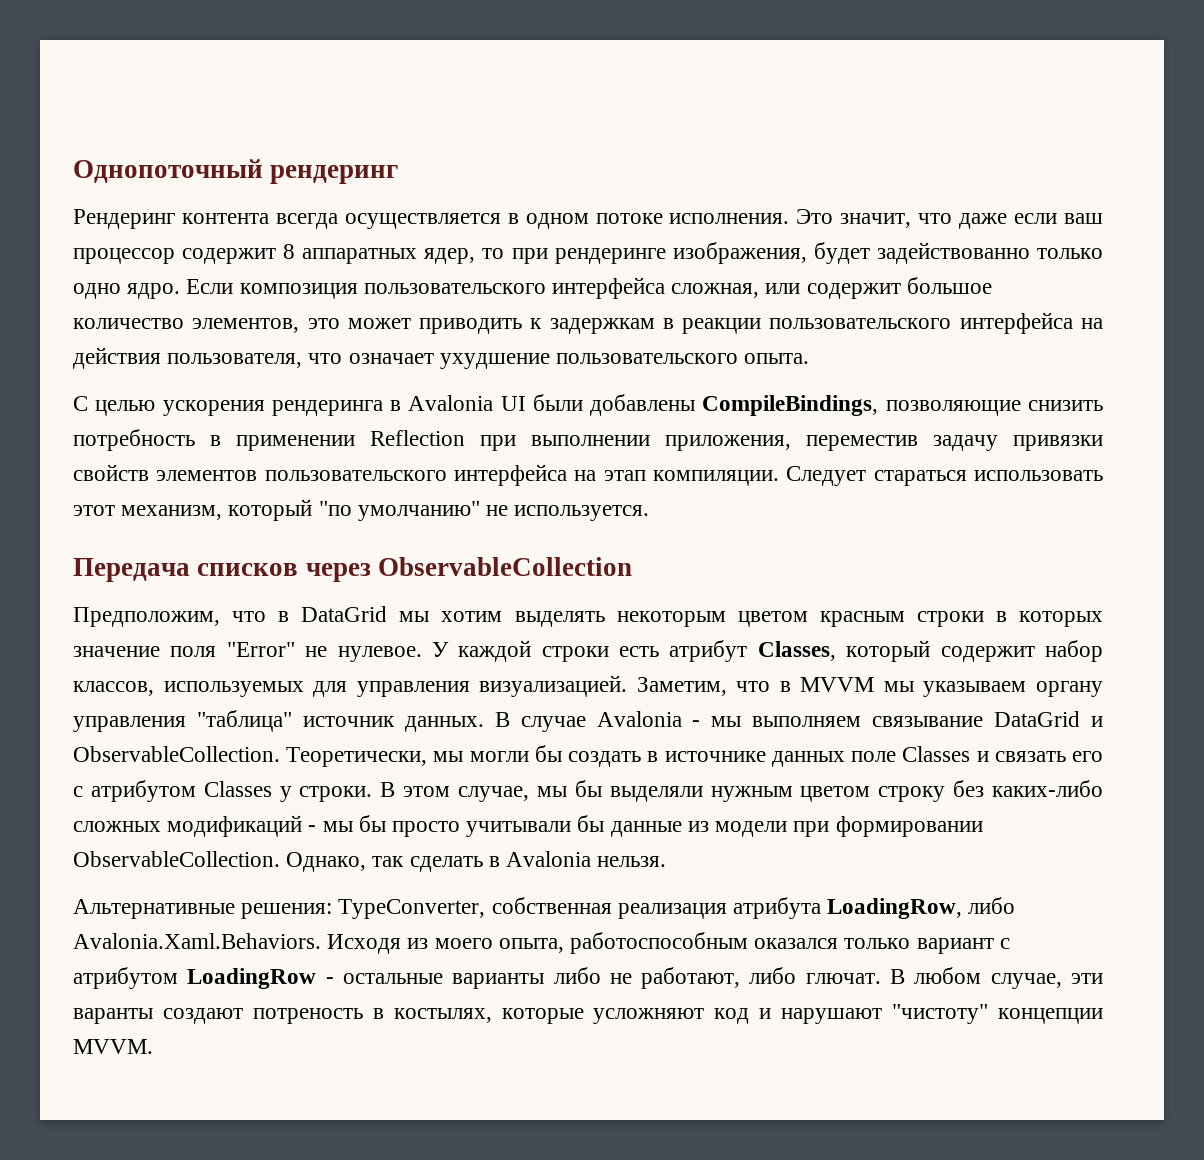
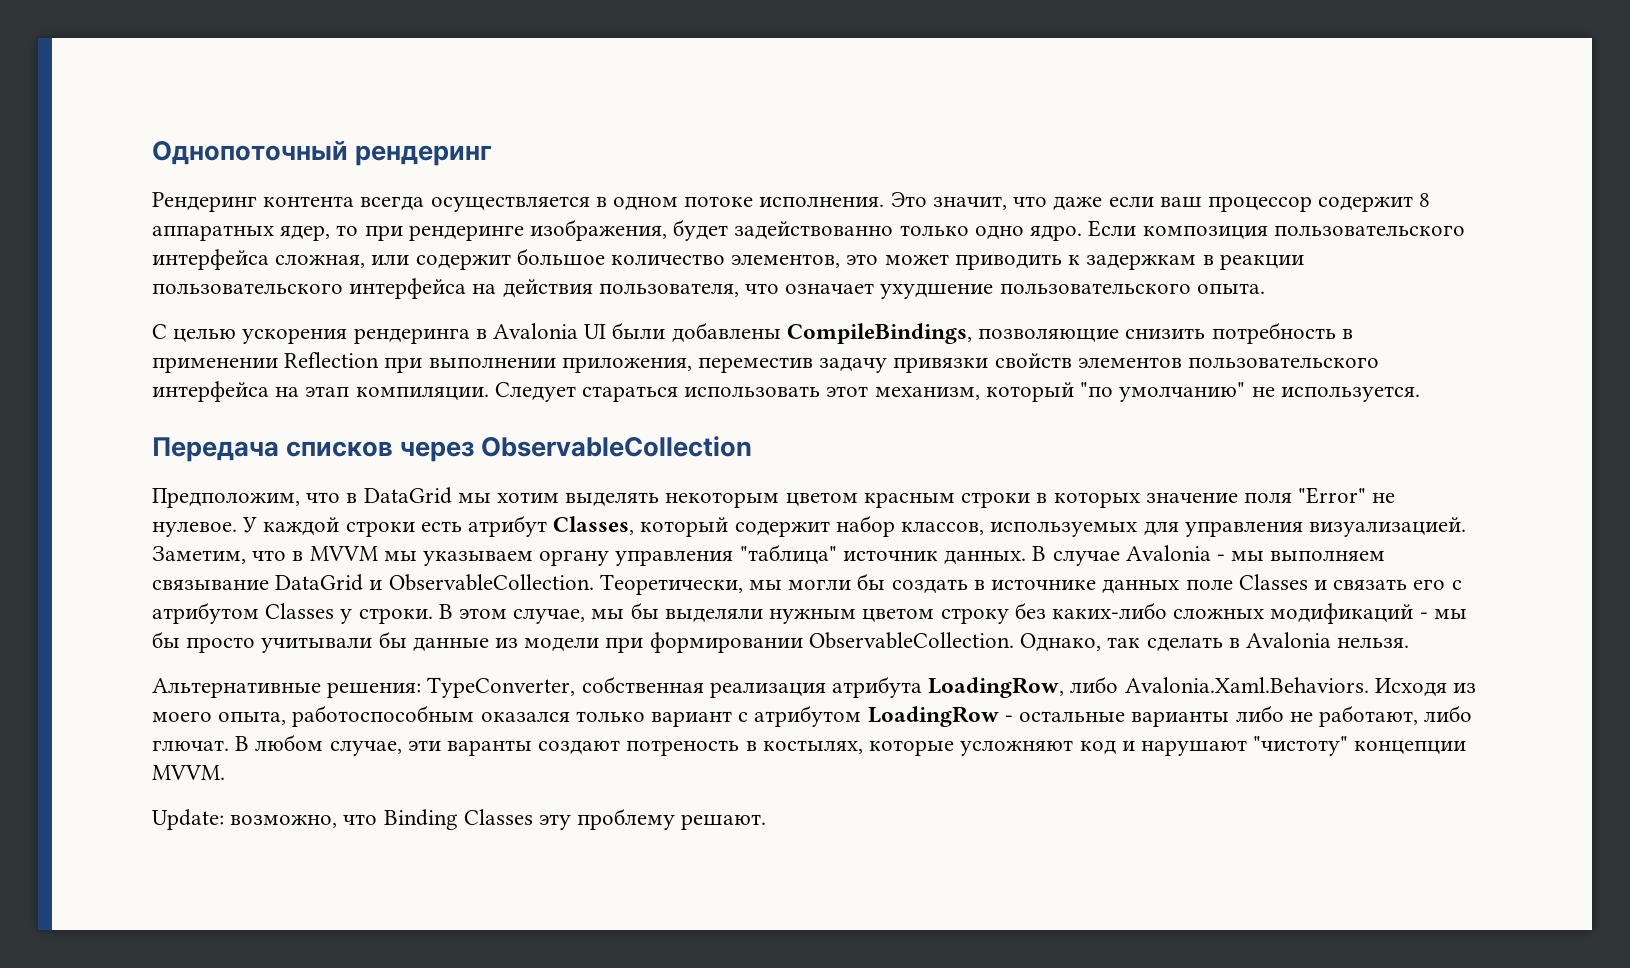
+ Update: возможно, что Binding Classes эту проблему решают.

